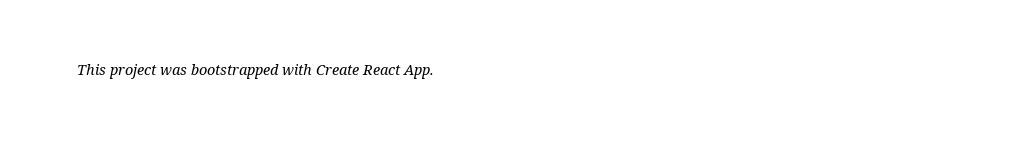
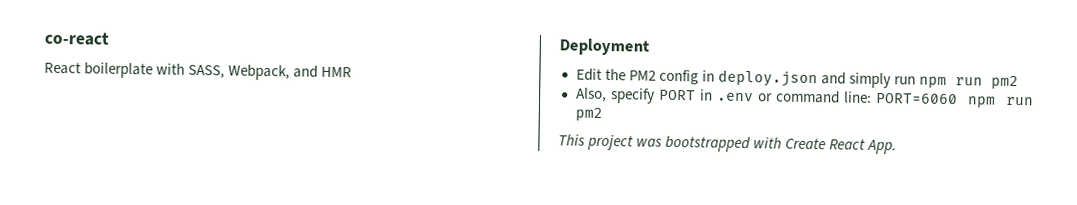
+ co-react
+ React boilerplate with SASS, Webpack, and HMR
+ Deployment
+ Edit the PM2 config in deploy.json and simply run npm run pm2
+ Also, specify PORT in .env or command line: PORT=6060 npm run pm2

